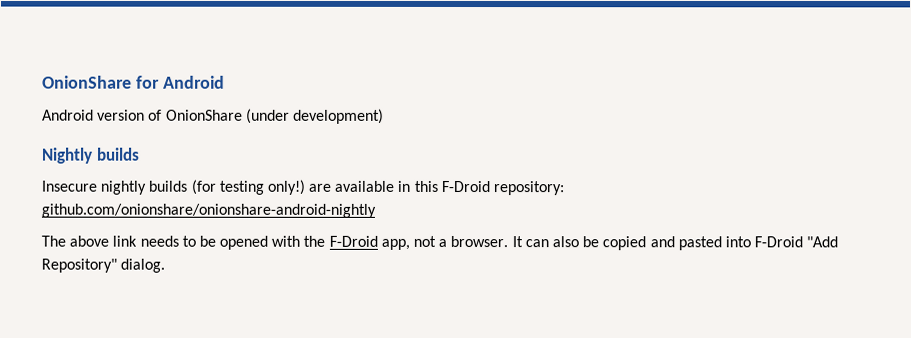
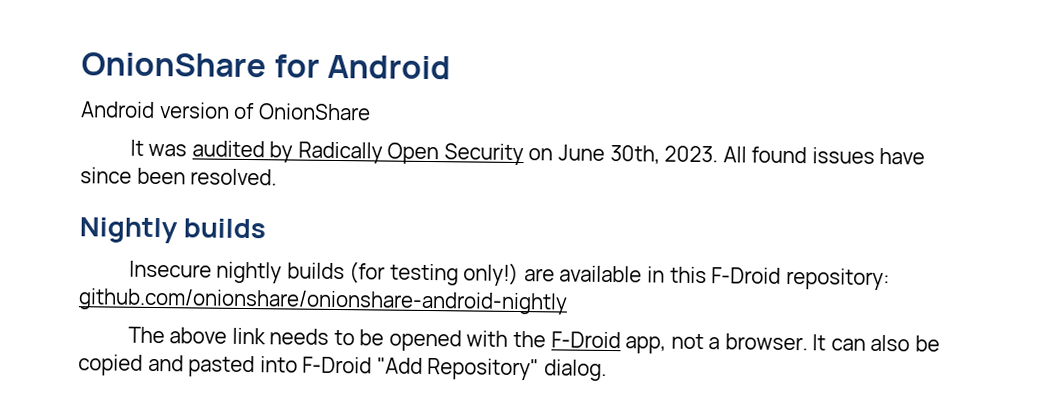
- Android version of OnionShare (under development)
+ Android version of OnionShare
+ It was audited by Radically Open Security on June 30th, 2023. All found issues have since been resolved.

